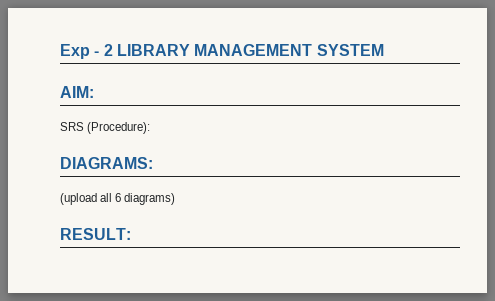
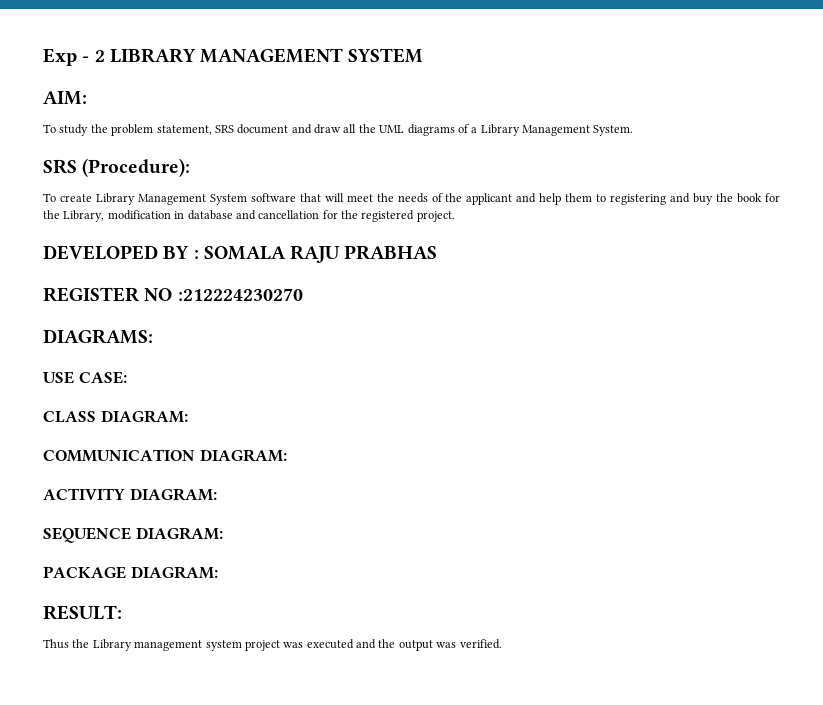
+ To study the problem statement, SRS document and draw all the UML diagrams of a Library Management System.
  SRS (Procedure):
+ To create Library Management System software that will meet the needs of the applicant and help them to registering and buy the book for the Library, modification in database and cancellation for the registered project.
+ DEVELOPED BY : SOMALA RAJU PRABHAS
+ REGISTER NO :212224230270
  DIAGRAMS:
- (upload all 6 diagrams)
+ USE CASE:
+ CLASS DIAGRAM:
+ COMMUNICATION DIAGRAM:
+ ACTIVITY DIAGRAM:
+ SEQUENCE DIAGRAM:
+ PACKAGE DIAGRAM:
  RESULT:
+ Thus the Library management system project was executed and the output was verified.

